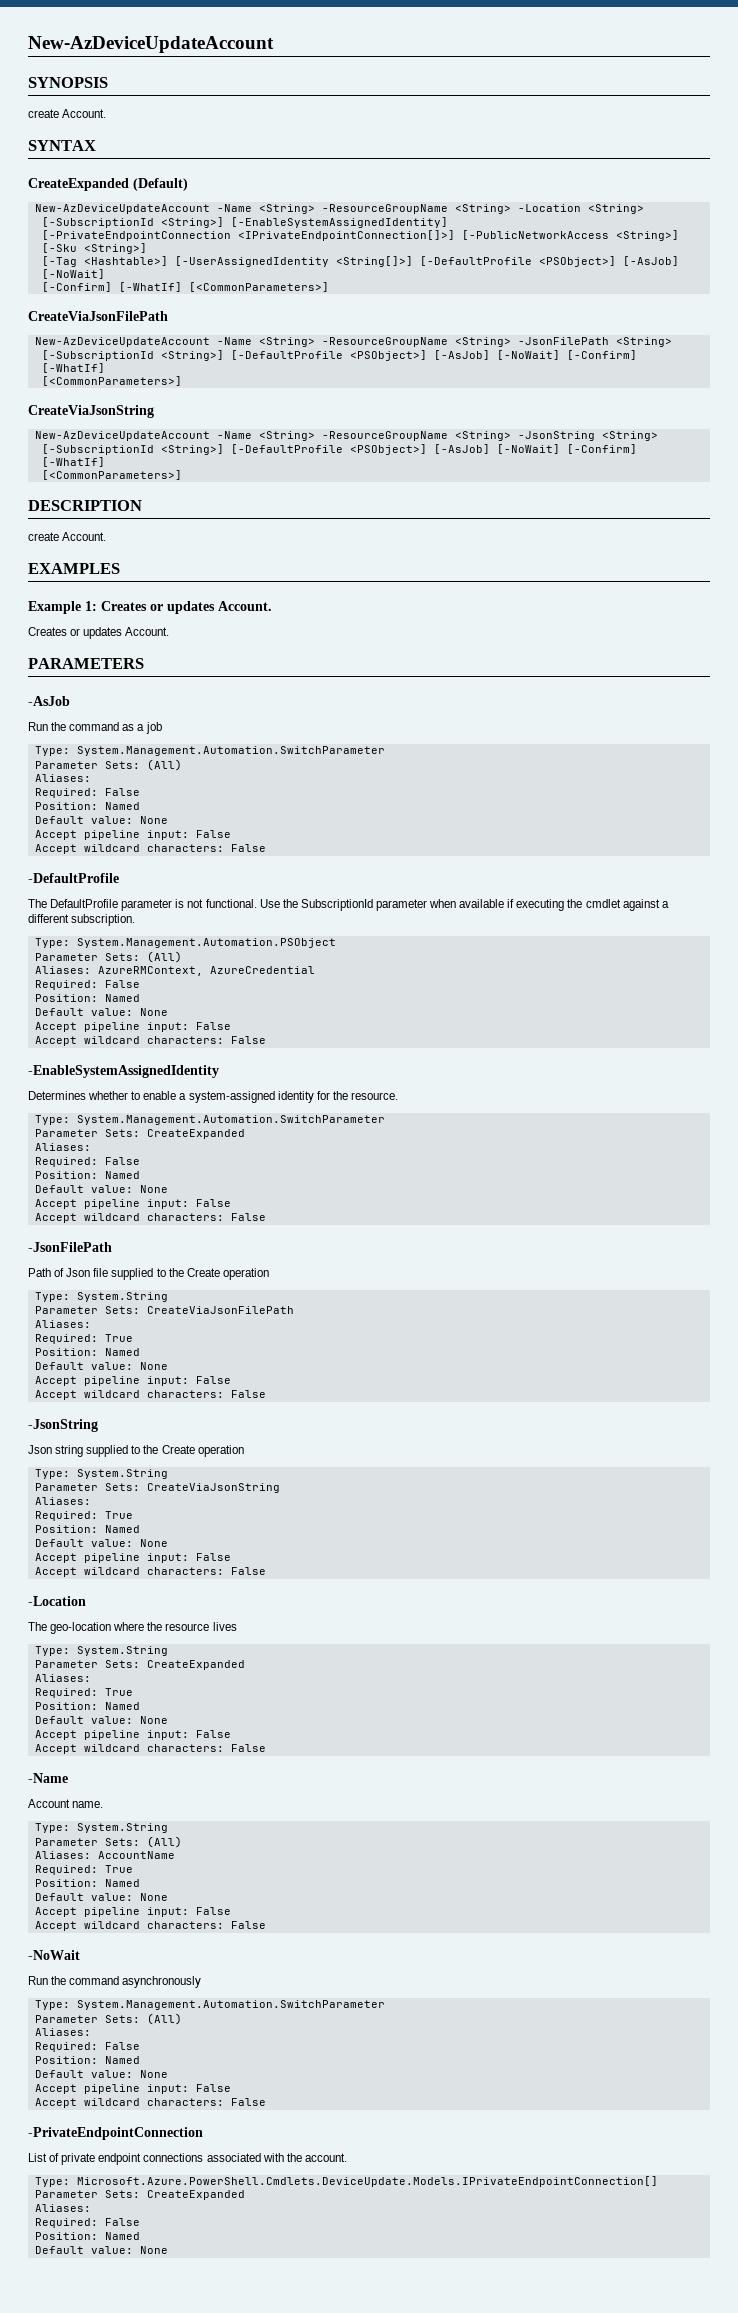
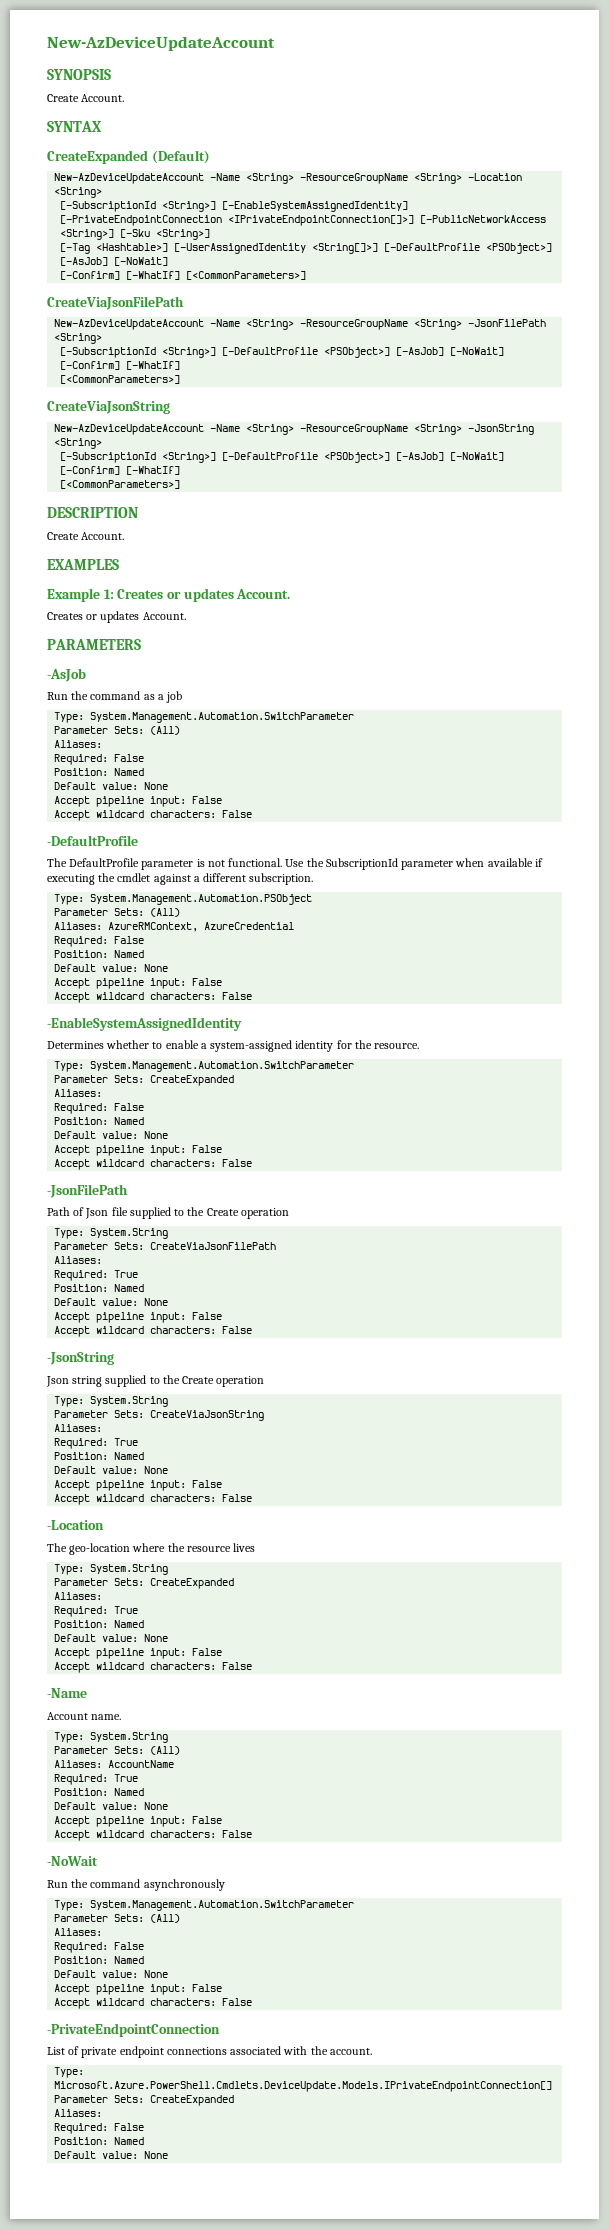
  SYNOPSIS
- create Account.
+ Create Account.
  DESCRIPTION
- create Account.
+ Create Account.

